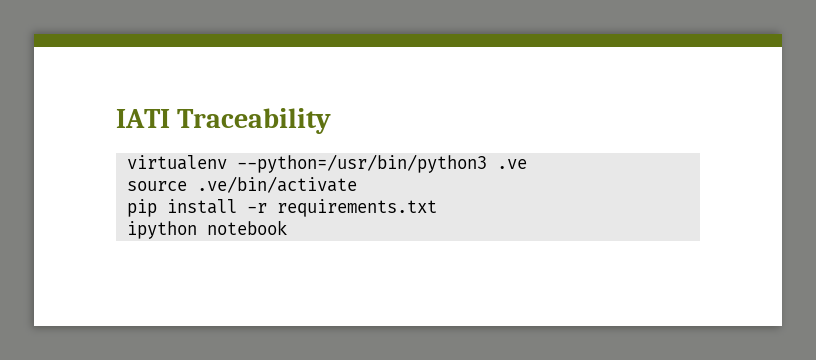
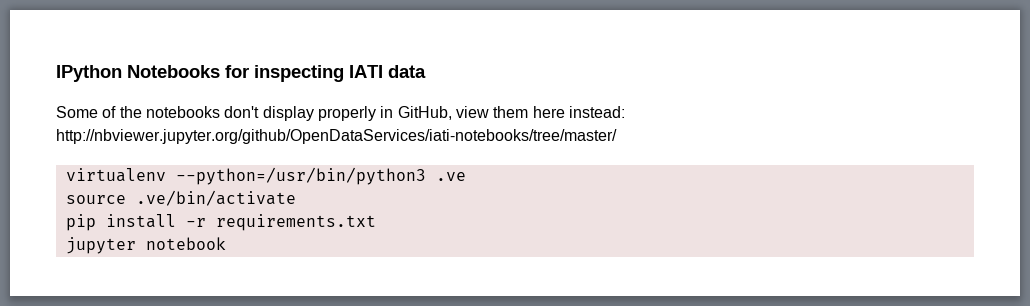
- IATI Traceability
+ IPython Notebooks for inspecting IATI data
+ Some of the notebooks don't display properly in GitHub, view them here instead: http://nbviewer.jupyter.org/github/OpenDataServices/iati-notebooks/tree/master/
- ipython notebook
+ jupyter notebook

